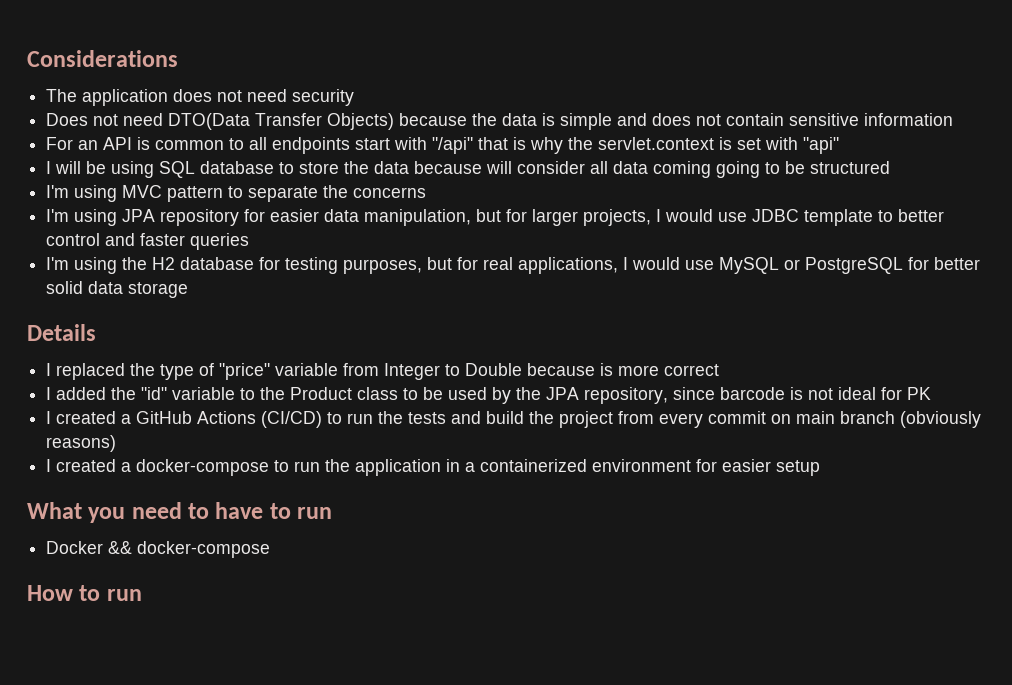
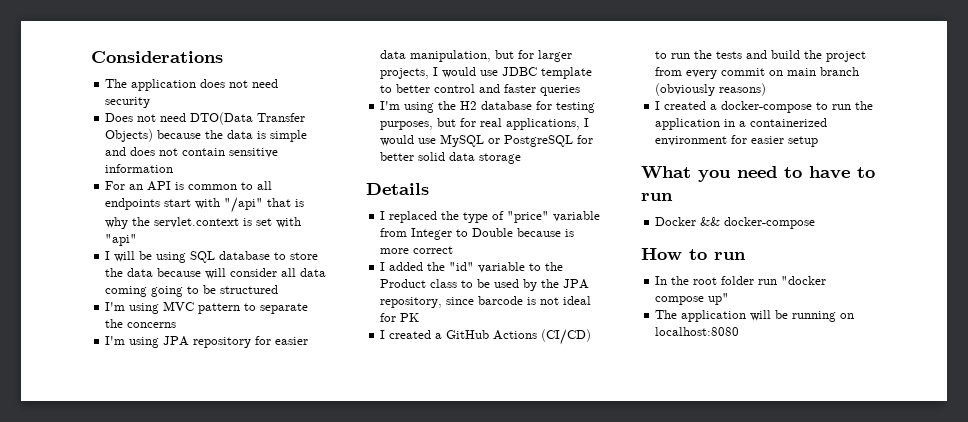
+ In the root folder run "docker compose up"
+ The application will be running on localhost:8080

